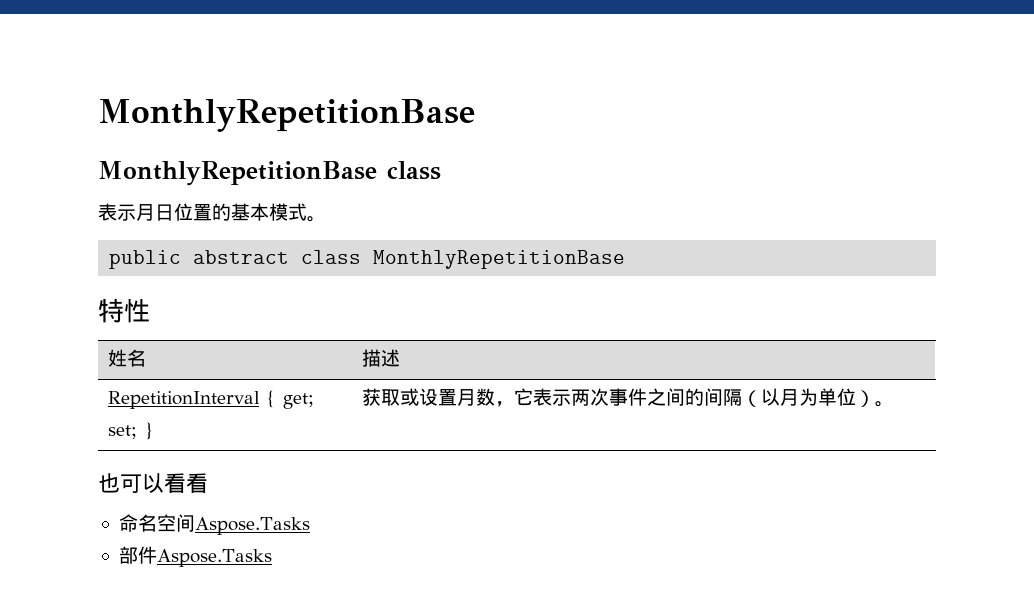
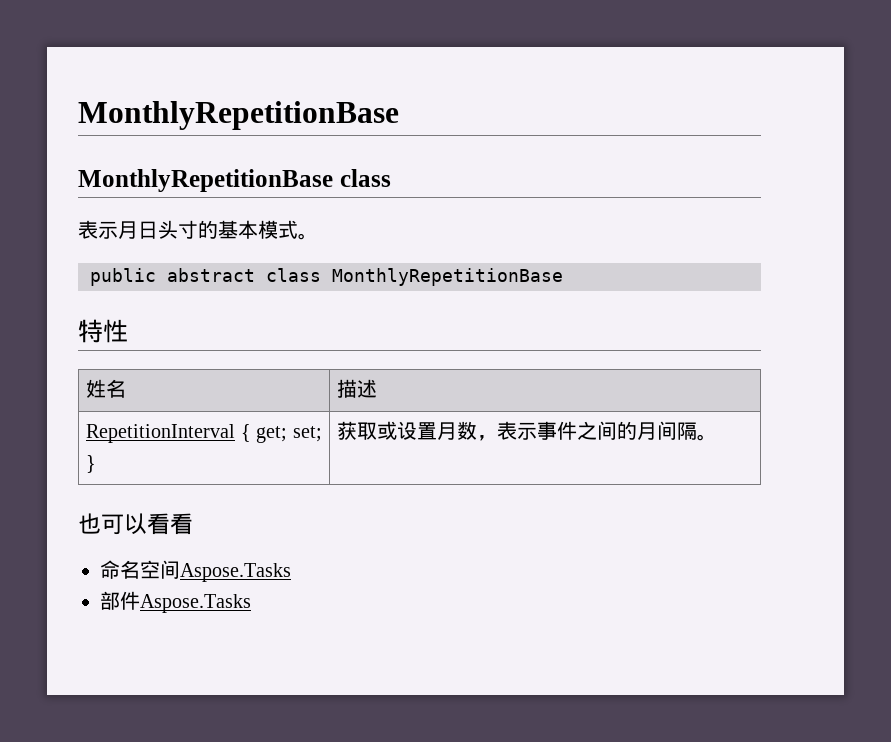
- 表示月日位置的基本模式。
+ 表示月日头寸的基本模式。
- RepetitionInterval { get; set; } | 获取或设置月数，它表示两次事件之间的间隔（以月为单位）。
+ RepetitionInterval { get; set; } | 获取或设置月数，表示事件之间的月间隔。

